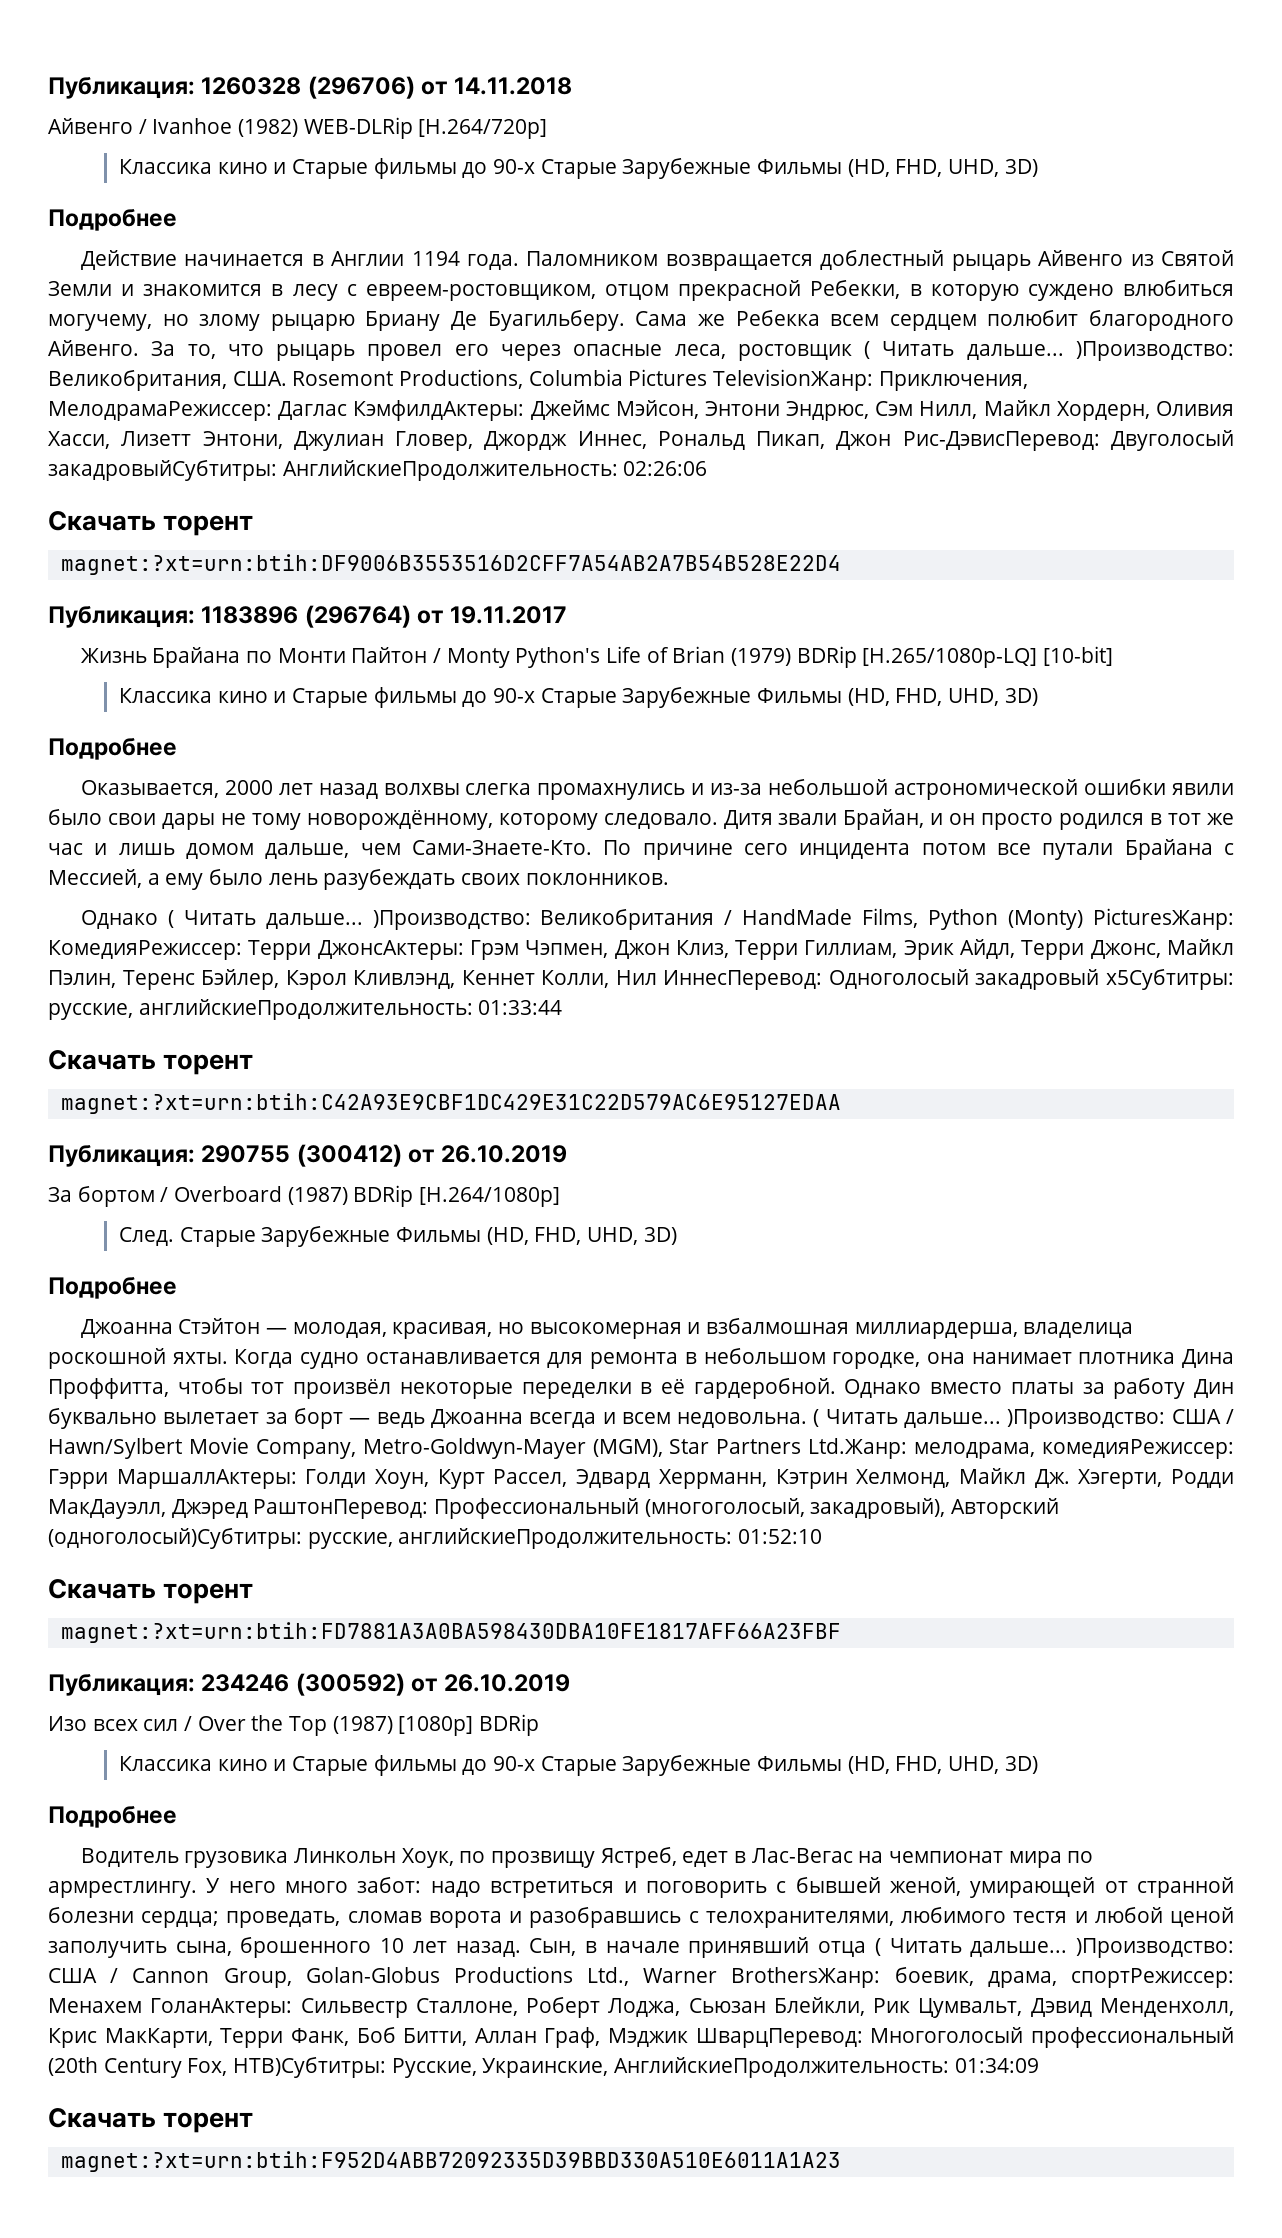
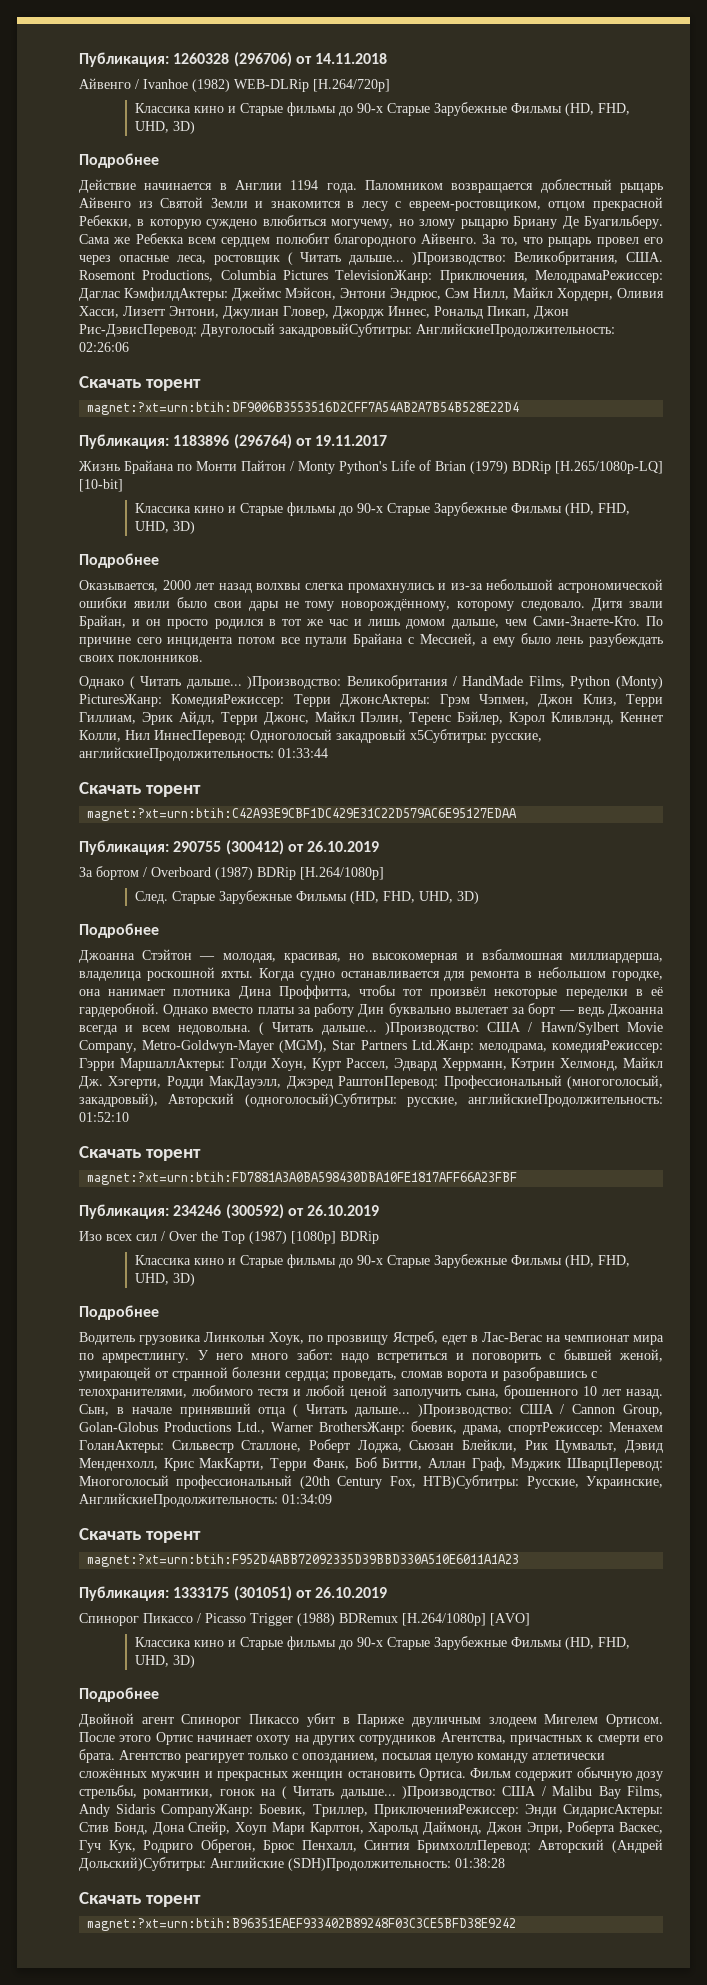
+ Публикация: 1333175 (301051) от 26.10.2019
+ Спинорог Пикассо / Picasso Trigger (1988) BDRemux [H.264/1080p] [AVO]
+ Классика кино и Старые фильмы до 90-х Старые Зарубежные Фильмы (HD, FHD, UHD, 3D)
+ Подробнее
+ Двойной агент Спинорог Пикассо убит в Париже двуличным злодеем Мигелем Ортисом. После этого Ортис начинает охоту на других сотрудников Агентства, причастных к смерти его брата. Агентство реагирует только с опозданием, посылая целую команду атлетически сложённых мужчин и прекрасных женщин остановить Ортиса. Фильм содержит обычную дозу стрельбы, романтики, гонок на ( Читать дальше... )Производство: США / Malibu Bay Films, Andy Sidaris CompanyЖанр: Боевик, Триллер, ПриключенияРежиссер: Энди СидарисАктеры: Стив Бонд, Дона Спейр, Хоуп Мари Карлтон, Харольд Даймонд, Джон Эпри, Роберта Васкес, Гуч Кук, Родриго Обрегон, Брюс Пенхалл, Синтия БримхоллПеревод: Авторский (Андрей Дольский)Субтитры: Английские (SDH)Продолжительность: 01:38:28
+ Скачать торент
+ magnet:?xt=urn:btih:B96351EAEF933402B89248F03C3CE5BFD38E9242

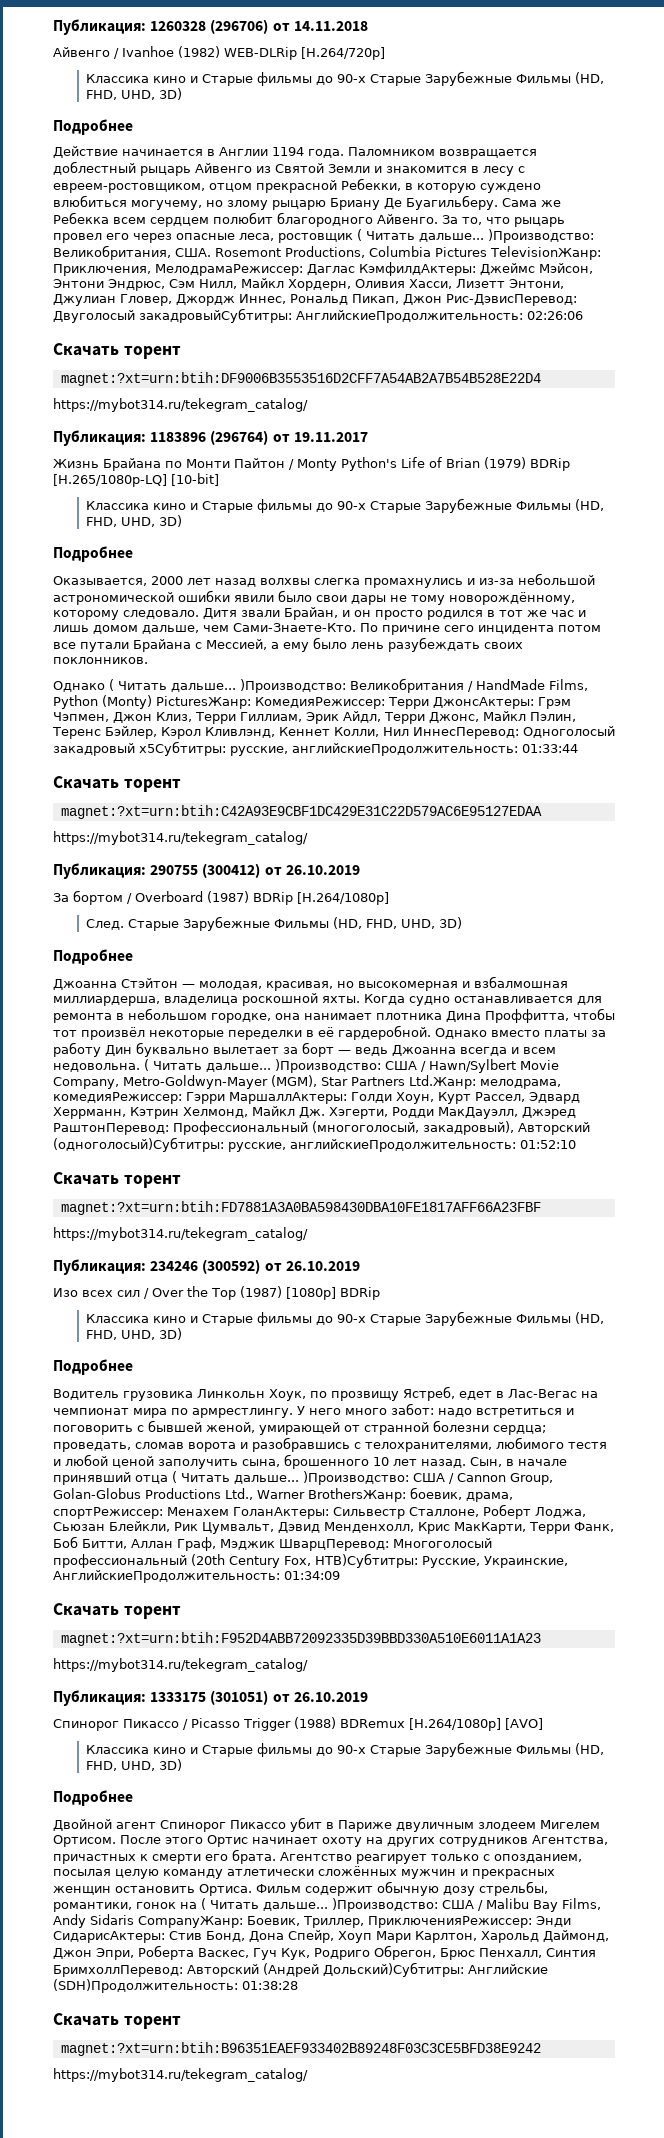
  magnet:?xt=urn:btih:DF9006B3553516D2CFF7A54AB2A7B54B528E22D4
+ https://mybot314.ru/tekegram_catalog/
  magnet:?xt=urn:btih:C42A93E9CBF1DC429E31C22D579AC6E95127EDAA
+ https://mybot314.ru/tekegram_catalog/
  magnet:?xt=urn:btih:FD7881A3A0BA598430DBA10FE1817AFF66A23FBF
+ https://mybot314.ru/tekegram_catalog/
  magnet:?xt=urn:btih:F952D4ABB72092335D39BBD330A510E6011A1A23
+ https://mybot314.ru/tekegram_catalog/
  magnet:?xt=urn:btih:B96351EAEF933402B89248F03C3CE5BFD38E9242
+ https://mybot314.ru/tekegram_catalog/

